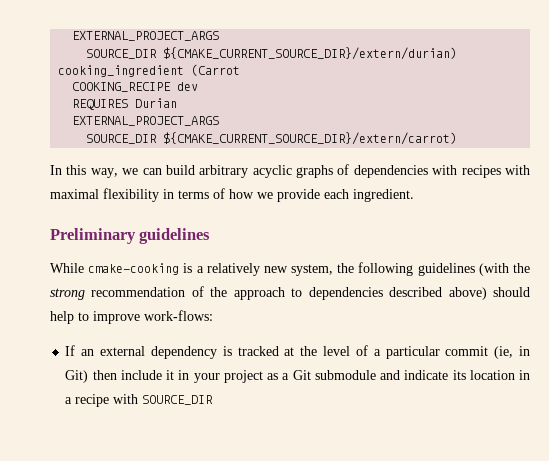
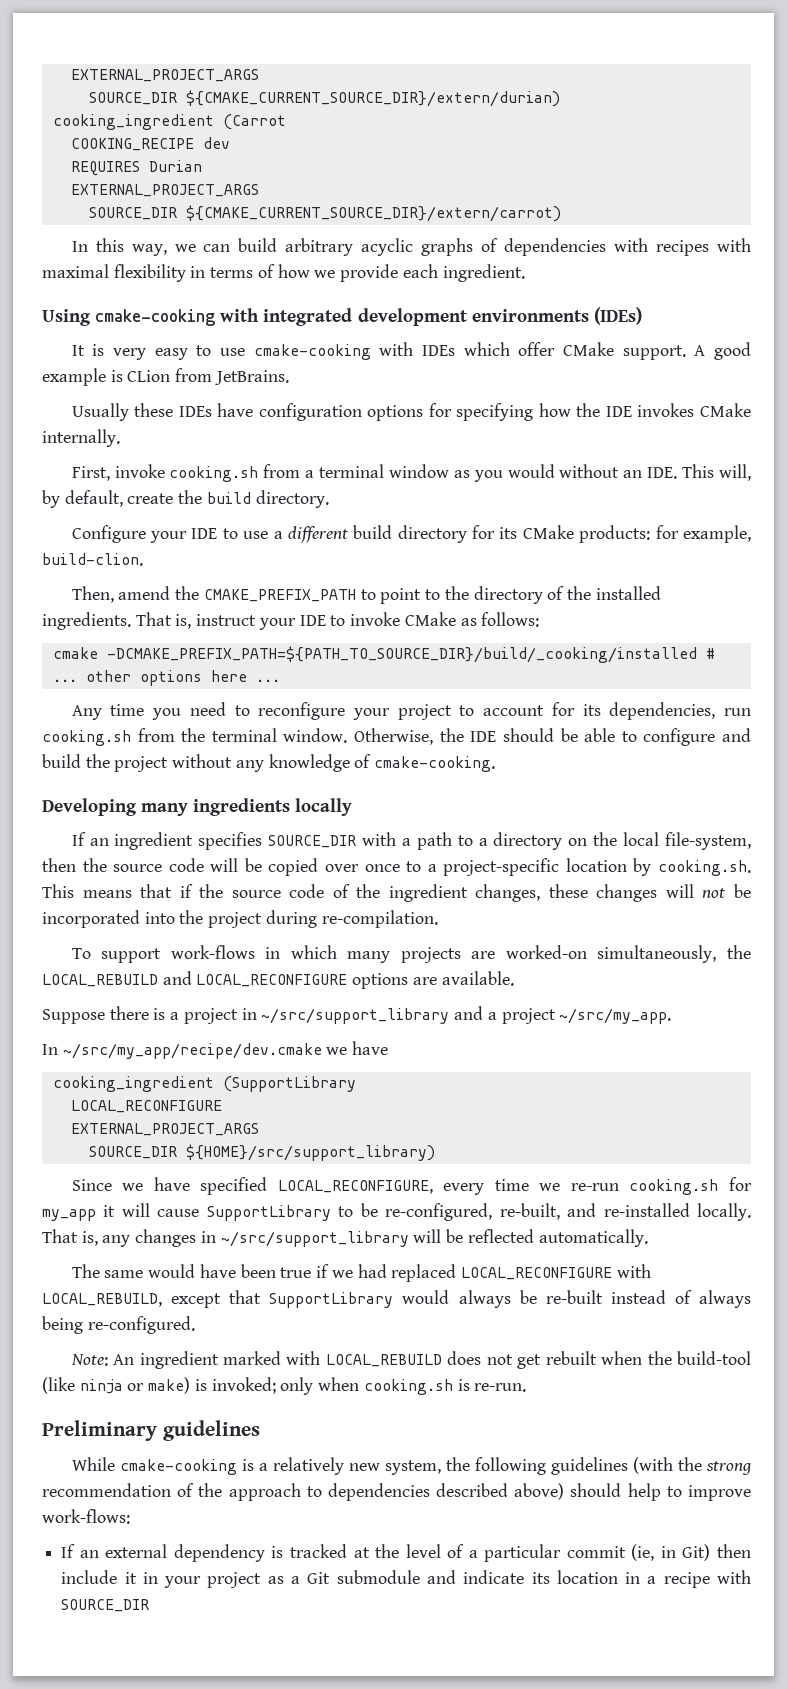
+ Using cmake-cooking with integrated development environments (IDEs)
+ It is very easy to use cmake-cooking with IDEs which offer CMake support. A good example is CLion from JetBrains.
+ Usually these IDEs have configuration options for specifying how the IDE invokes CMake internally.
+ First, invoke cooking.sh from a terminal window as you would without an IDE. This will, by default, create the build directory.
+ Configure your IDE to use a different build directory for its CMake products: for example, build-clion.
+ Then, amend the CMAKE_PREFIX_PATH to point to the directory of the installed ingredients. That is, instruct your IDE to invoke CMake as follows:
+ cmake -DCMAKE_PREFIX_PATH=${PATH_TO_SOURCE_DIR}/build/_cooking/installed # ... other options here ...
+ Any time you need to reconfigure your project to account for its dependencies, run cooking.sh from the terminal window. Otherwise, the IDE should be able to configure and build the project without any knowledge of cmake-cooking.
+ Developing many ingredients locally
+ If an ingredient specifies SOURCE_DIR with a path to a directory on the local file-system, then the source code will be copied over once to a project-specific location by cooking.sh. This means that if the source code of the ingredient changes, these changes will not be incorporated into the project during re-compilation.
+ To support work-flows in which many projects are worked-on simultaneously, the LOCAL_REBUILD and LOCAL_RECONFIGURE options are available.
+ Suppose there is a project in ~/src/support_library and a project ~/src/my_app.
+ In ~/src/my_app/recipe/dev.cmake we have
+ cooking_ingredient (SupportLibrary
+ LOCAL_RECONFIGURE
+ EXTERNAL_PROJECT_ARGS
+ SOURCE_DIR ${HOME}/src/support_library)
+ Since we have specified LOCAL_RECONFIGURE, every time we re-run cooking.sh for my_app it will cause SupportLibrary to be re-configured, re-built, and re-installed locally. That is, any changes in ~/src/support_library will be reflected automatically.
+ The same would have been true if we had replaced LOCAL_RECONFIGURE with LOCAL_REBUILD, except that SupportLibrary would always be re-built instead of always being re-configured.
+ Note: An ingredient marked with LOCAL_REBUILD does not get rebuilt when the build-tool (like ninja or make) is invoked; only when cooking.sh is re-run.

